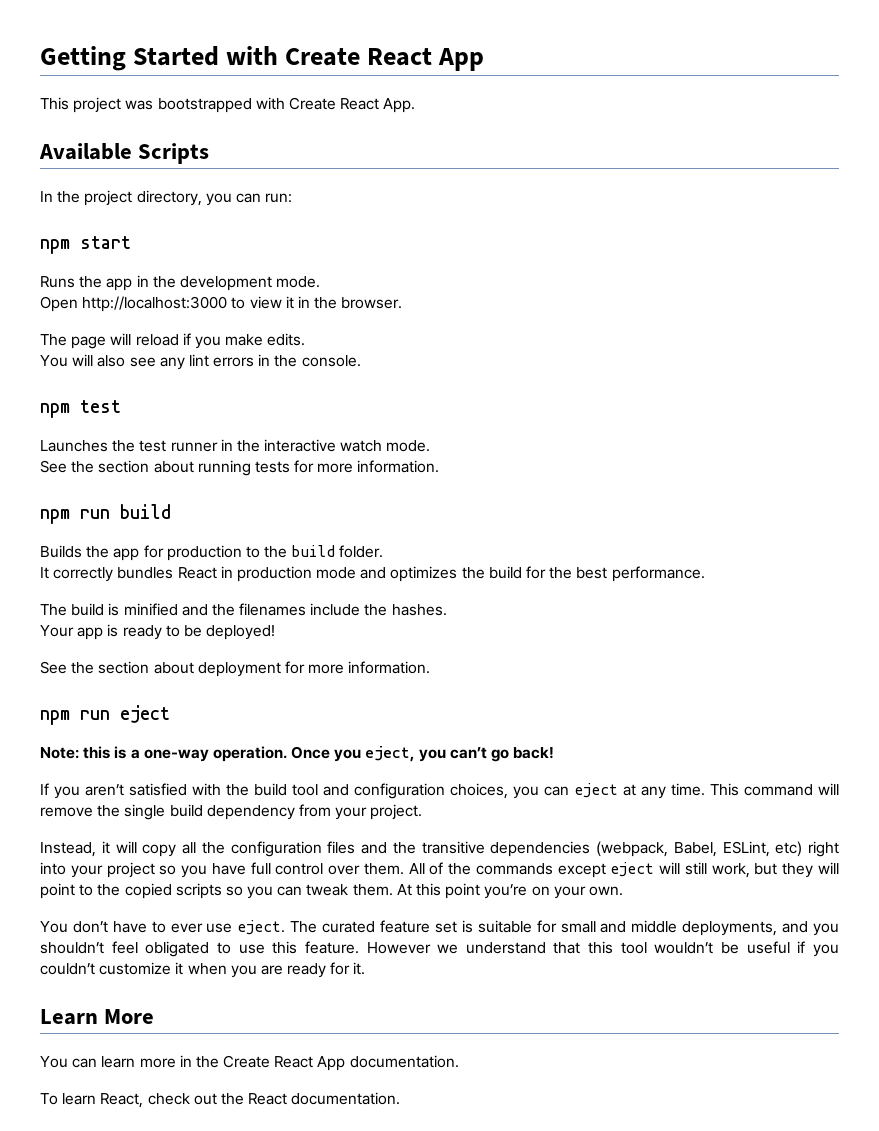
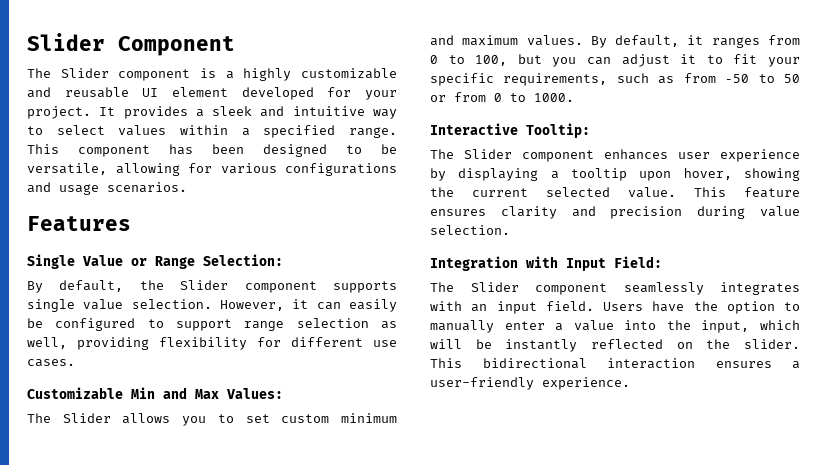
- Getting Started with Create React App
- This project was bootstrapped with Create React App.
- Available Scripts
- In the project directory, you can run:
- npm start
- Runs the app in the development mode.
- Open http://localhost:3000 to view it in the browser.
- The page will reload if you make edits.
- You will also see any lint errors in the console.
- npm test
- Launches the test runner in the interactive watch mode.
- See the section about running tests for more information.
- npm run build
- Builds the app for production to the build folder.
- It correctly bundles React in production mode and optimizes the build for the best performance.
- The build is minified and the filenames include the hashes.
- Your app is ready to be deployed!
- See the section about deployment for more information.
- npm run eject
- Note: this is a one-way operation. Once you eject, you can’t go back!
- If you aren’t satisfied with the build tool and configuration choices, you can eject at any time. This command will remove the single build dependency from your project.
- Instead, it will copy all the configuration files and the transitive dependencies (webpack, Babel, ESLint, etc) right into your project so you have full control over them. All of the commands except eject will still work, but they will point to the copied scripts so you can tweak them. At this point you’re on your own.
- You don’t have to ever use eject. The curated feature set is suitable for small and middle deployments, and you shouldn’t feel obligated to use this feature. However we understand that this tool wouldn’t be useful if you couldn’t customize it when you are ready for it.
- Learn More
- You can learn more in the Create React App documentation.
- To learn React, check out the React documentation.
+ Slider Component
+ The Slider component is a highly customizable and reusable UI element developed for your project. It provides a sleek and intuitive way to select values within a specified range. This component has been designed to be versatile, allowing for various configurations and usage scenarios.
+ Features
+ Single Value or Range Selection:
+ By default, the Slider component supports single value selection. However, it can easily be configured to support range selection as well, providing flexibility for different use cases.
+ Customizable Min and Max Values:
+ The Slider allows you to set custom minimum and maximum values. By default, it ranges from 0 to 100, but you can adjust it to fit your specific requirements, such as from -50 to 50 or from 0 to 1000.
+ Interactive Tooltip:
+ The Slider component enhances user experience by displaying a tooltip upon hover, showing the current selected value. This feature ensures clarity and precision during value selection.
+ Integration with Input Field:
+ The Slider component seamlessly integrates with an input field. Users have the option to manually enter a value into the input, which will be instantly reflected on the slider. This bidirectional interaction ensures a user-friendly experience.

